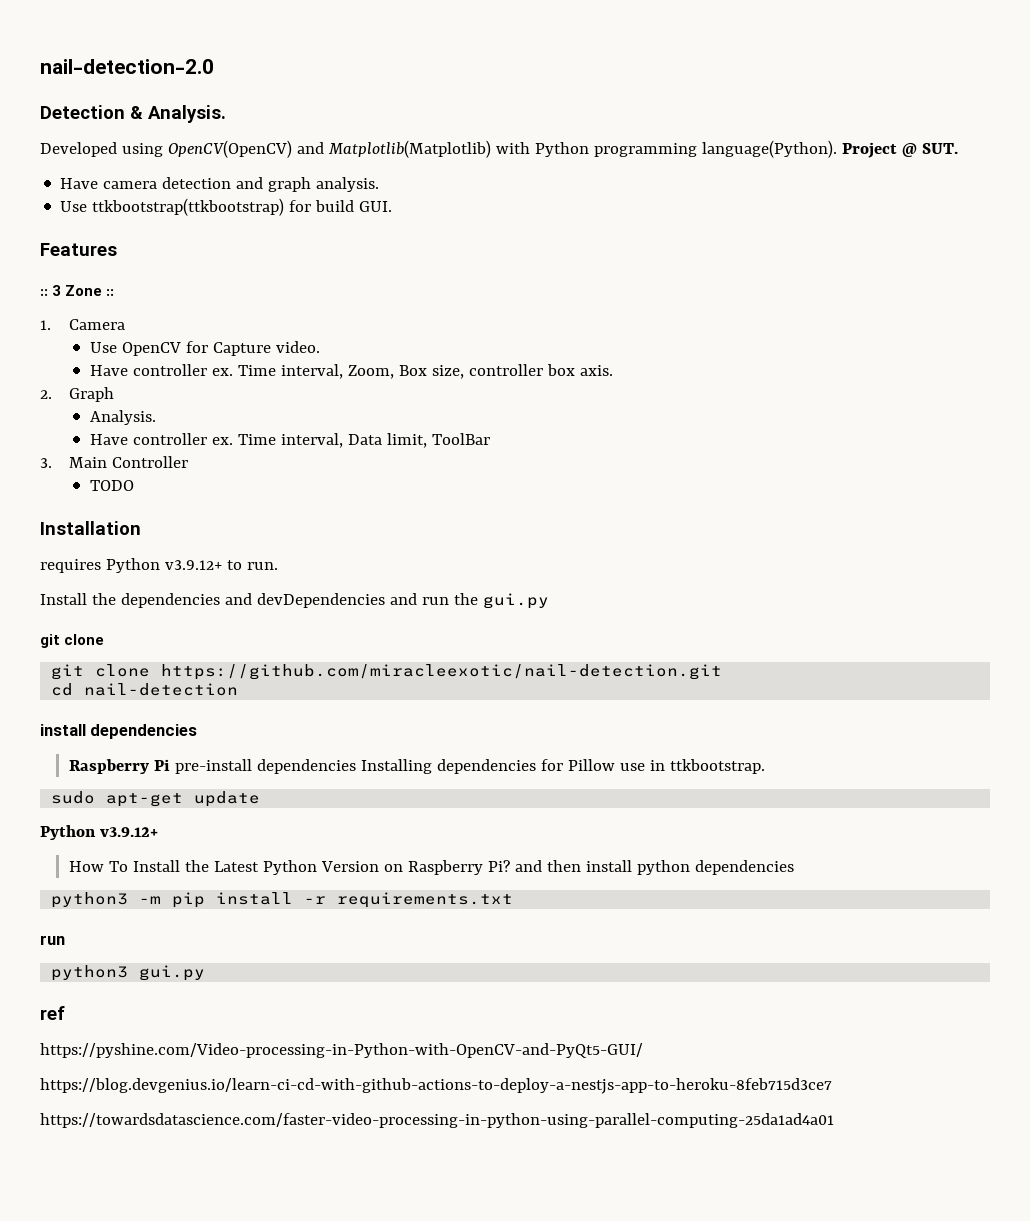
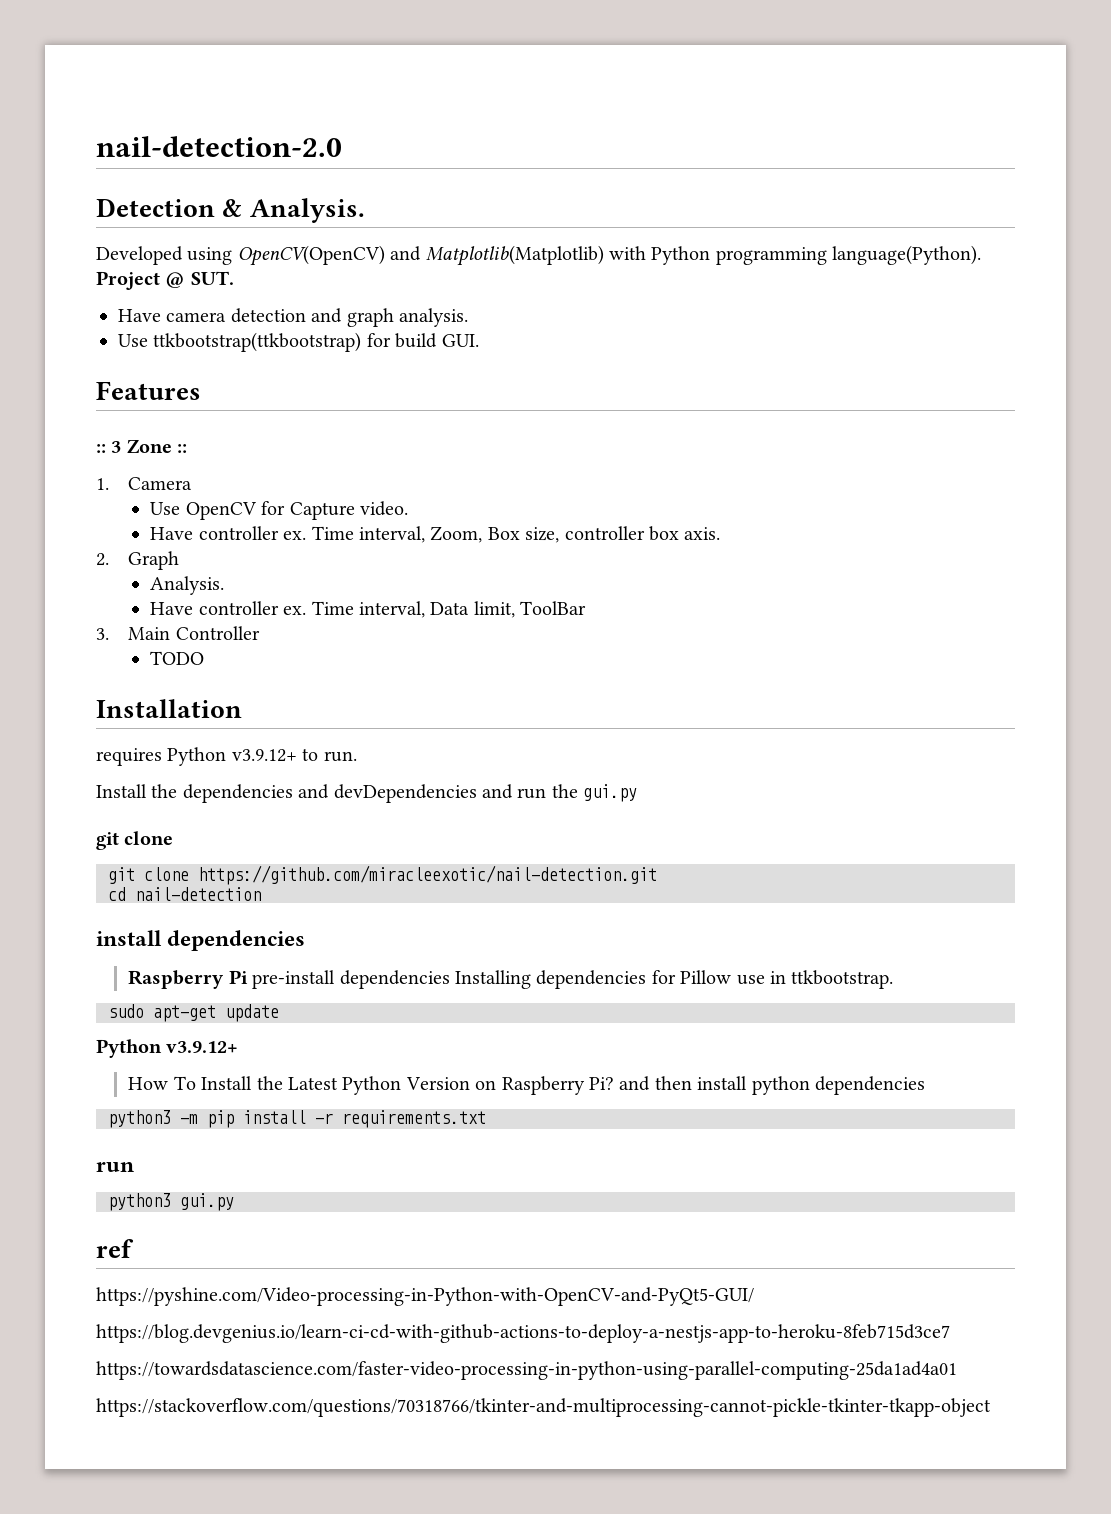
+ https://stackoverflow.com/questions/70318766/tkinter-and-multiprocessing-cannot-pickle-tkinter-tkapp-object

